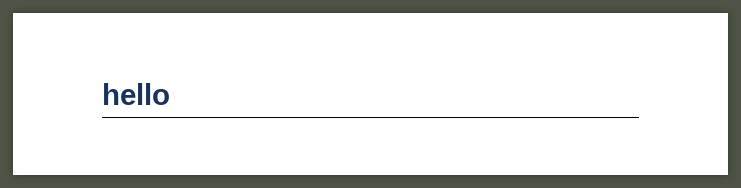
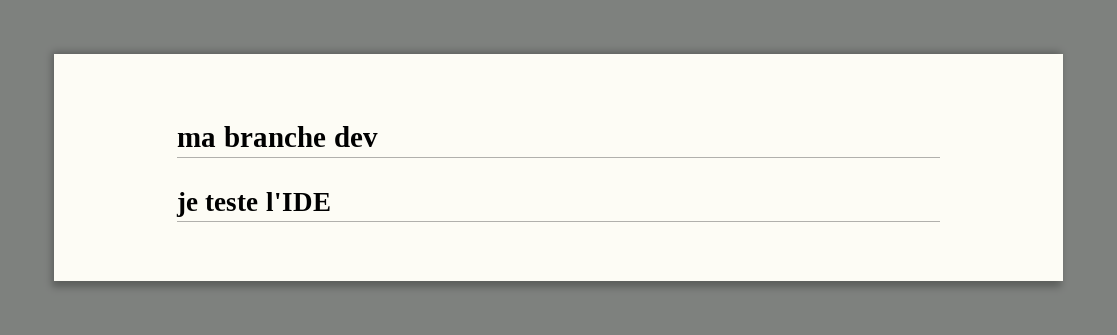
- hello
+ ma branche dev
+ je teste l'IDE

